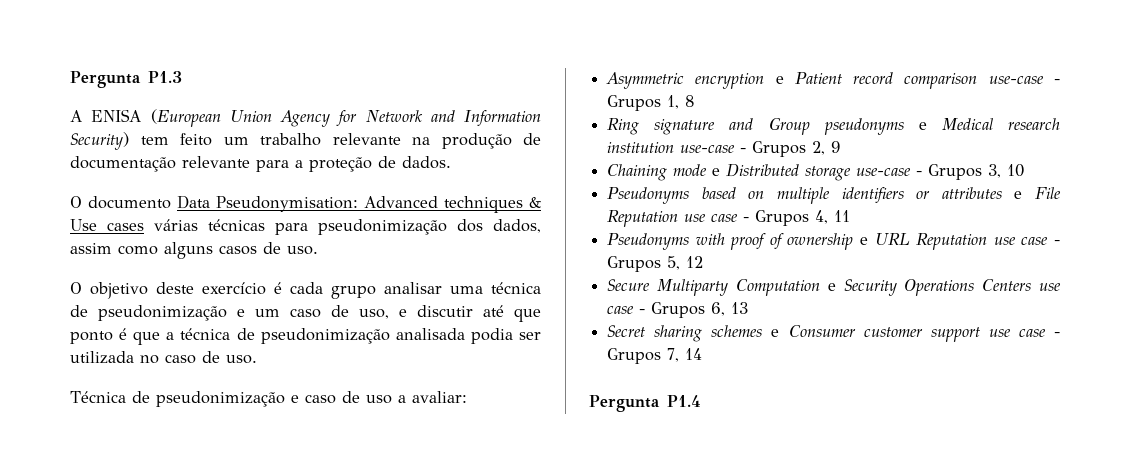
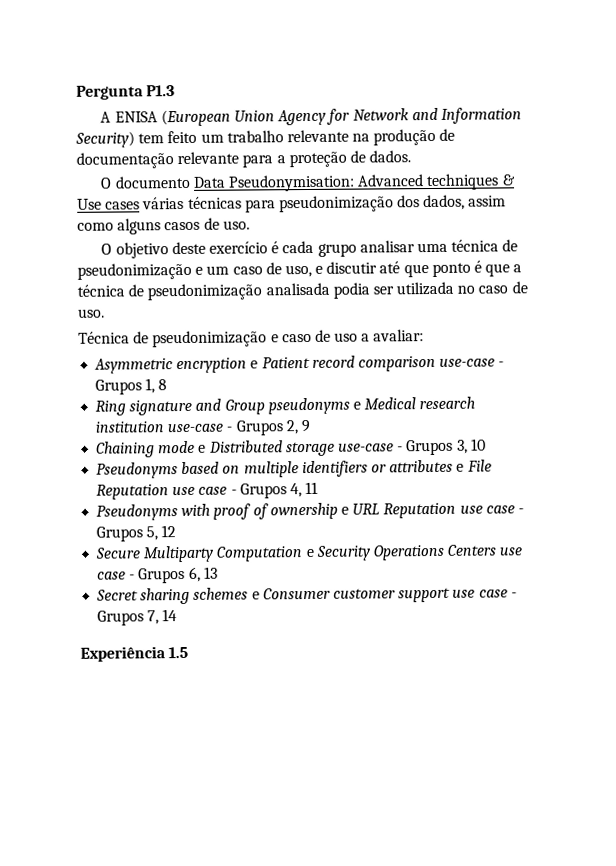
- Pergunta P1.4
+ Experiência 1.5

